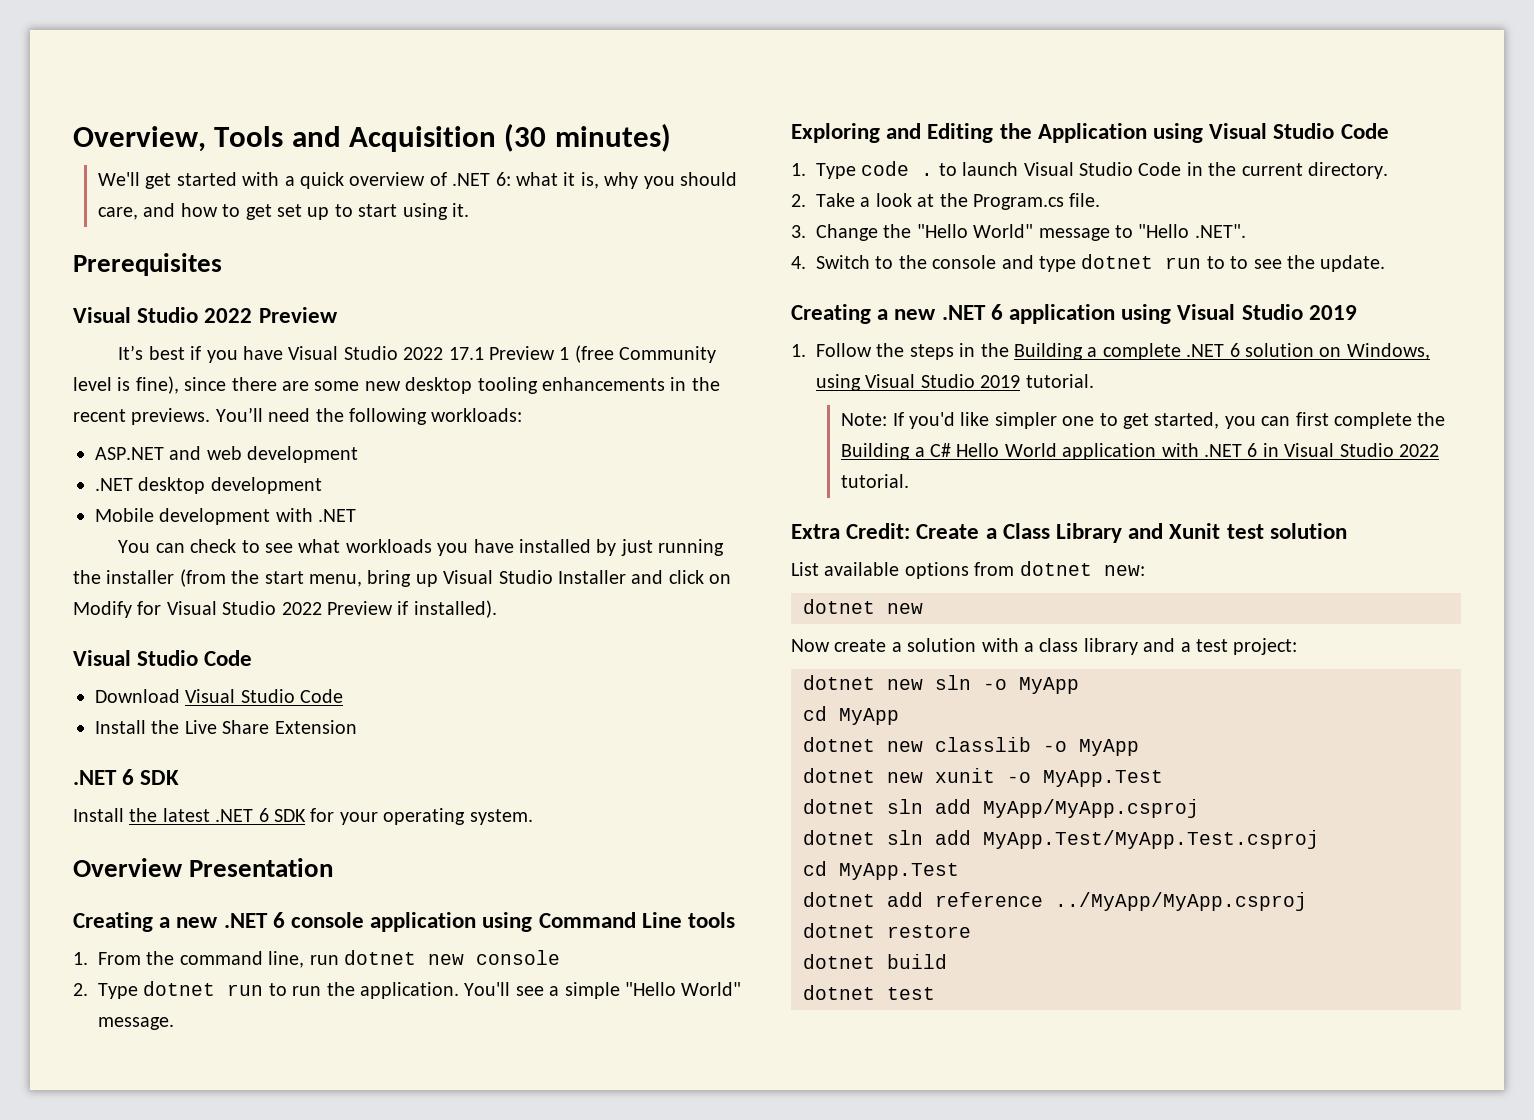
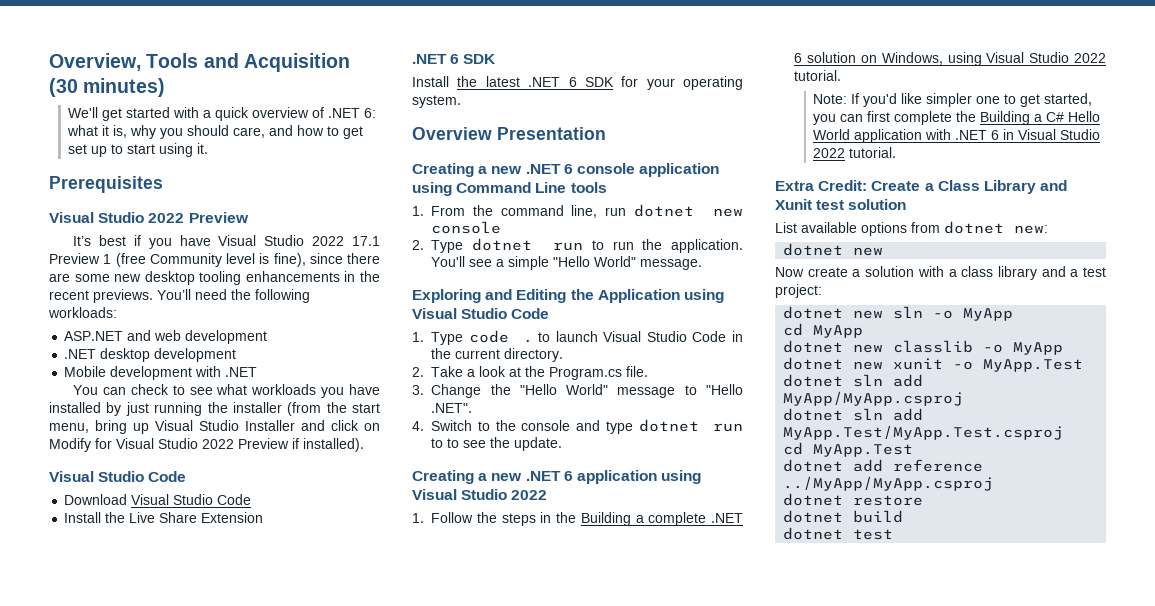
- Creating a new .NET 6 application using Visual Studio 2019
+ Creating a new .NET 6 application using Visual Studio 2022
- 1. Follow the steps in the Building a complete .NET 6 solution on Windows, using Visual Studio 2019 tutorial.
+ 1. Follow the steps in the Building a complete .NET 6 solution on Windows, using Visual Studio 2022 tutorial.

